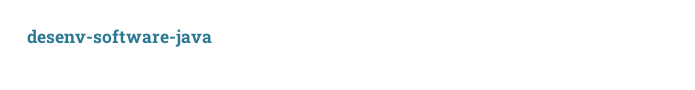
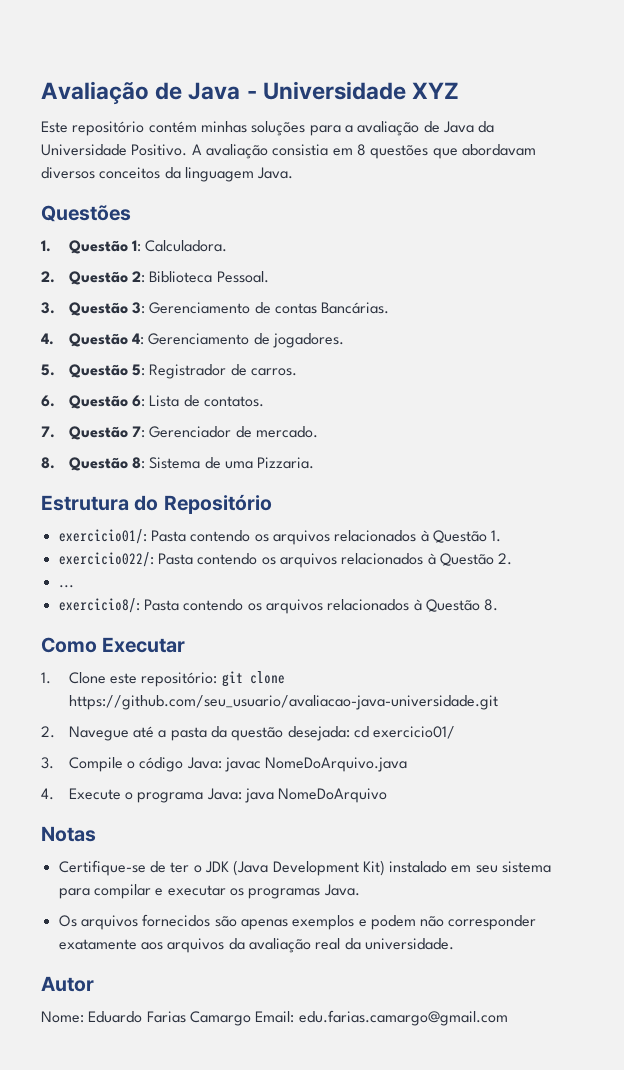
- desenv-software-java
+ Avaliação de Java - Universidade XYZ
+ Este repositório contém minhas soluções para a avaliação de Java da Universidade Positivo. A avaliação consistia em 8 questões que abordavam diversos conceitos da linguagem Java.
+ Questões
+ 1. Questão 1: Calculadora.
+ 2. Questão 2: Biblioteca Pessoal.
+ 3. Questão 3: Gerenciamento de contas Bancárias.
+ 4. Questão 4: Gerenciamento de jogadores.
+ 5. Questão 5: Registrador de carros.
+ 6. Questão 6: Lista de contatos.
+ 7. Questão 7: Gerenciador de mercado.
+ 8. Questão 8: Sistema de uma Pizzaria.
+ Estrutura do Repositório
+ exercicio01/: Pasta contendo os arquivos relacionados à Questão 1.
+ exercicio022/: Pasta contendo os arquivos relacionados à Questão 2.
+ ...
+ exercicio8/: Pasta contendo os arquivos relacionados à Questão 8.
+ Como Executar
+ 1. Clone este repositório: git clone https://github.com/seu_usuario/avaliacao-java-universidade.git
+ 2. Navegue até a pasta da questão desejada: cd exercicio01/
+ 3. Compile o código Java: javac NomeDoArquivo.java
+ 4. Execute o programa Java: java NomeDoArquivo
+ Notas
+ Certifique-se de ter o JDK (Java Development Kit) instalado em seu sistema para compilar e executar os programas Java.
+ Os arquivos fornecidos são apenas exemplos e podem não corresponder exatamente aos arquivos da avaliação real da universidade.
+ Autor
+ Nome: Eduardo Farias Camargo Email: edu.farias.camargo@gmail.com

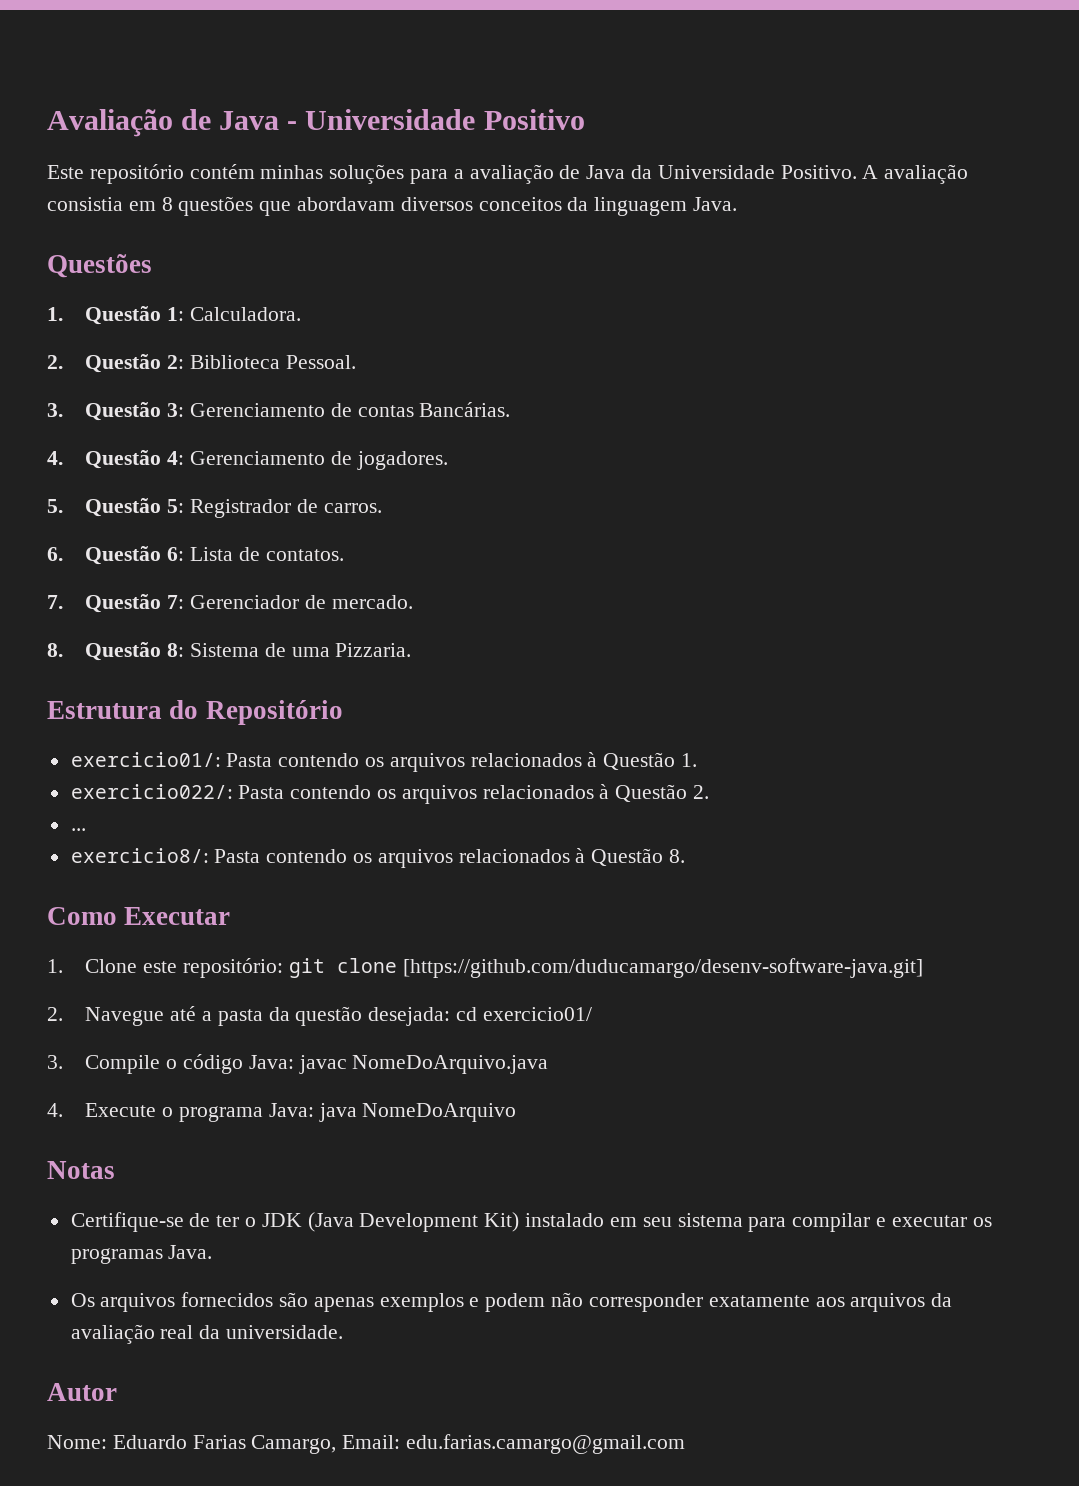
- Avaliação de Java - Universidade XYZ
+ Avaliação de Java - Universidade Positivo
- 1. Clone este repositório: git clone https://github.com/seu_usuario/avaliacao-java-universidade.git
+ 1. Clone este repositório: git clone [https://github.com/duducamargo/desenv-software-java.git]
- Nome: Eduardo Farias Camargo Email: edu.farias.camargo@gmail.com
+ Nome: Eduardo Farias Camargo, Email: edu.farias.camargo@gmail.com

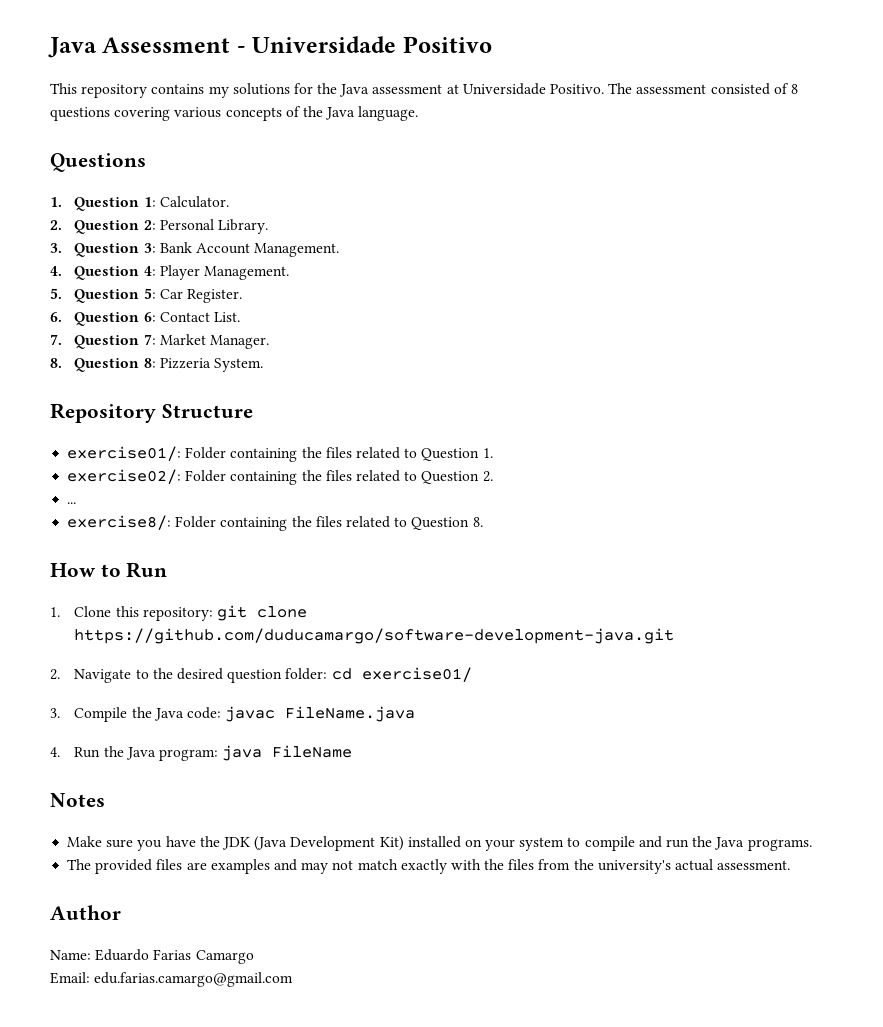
- Avaliação de Java - Universidade Positivo
+ Java Assessment - Universidade Positivo
- Este repositório contém minhas soluções para a avaliação de Java da Universidade Positivo. A avaliação consistia em 8 questões que abordavam diversos conceitos da linguagem Java.
- Questões
- 1. Questão 1: Calculadora.
- 2. Questão 2: Biblioteca Pessoal.
- 3. Questão 3: Gerenciamento de contas Bancárias.
- 4. Questão 4: Gerenciamento de jogadores.
- 5. Questão 5: Registrador de carros.
- 6. Questão 6: Lista de contatos.
- 7. Questão 7: Gerenciador de mercado.
- 8. Questão 8: Sistema de uma Pizzaria.
- Estrutura do Repositório
- exercicio01/: Pasta contendo os arquivos relacionados à Questão 1.
- exercicio022/: Pasta contendo os arquivos relacionados à Questão 2.
+ This repository contains my solutions for the Java assessment at Universidade Positivo. The assessment consisted of 8 questions covering various concepts of the Java language.
+ Questions
+ 1. Question 1: Calculator.
+ 2. Question 2: Personal Library.
+ 3. Question 3: Bank Account Management.
+ 4. Question 4: Player Management.
+ 5. Question 5: Car Register.
+ 6. Question 6: Contact List.
+ 7. Question 7: Market Manager.
+ 8. Question 8: Pizzeria System.
+ Repository Structure
+ exercise01/: Folder containing the files related to Question 1.
+ exercise02/: Folder containing the files related to Question 2.
  ...
- exercicio8/: Pasta contendo os arquivos relacionados à Questão 8.
- Como Executar
+ exercise8/: Folder containing the files related to Question 8.
+ How to Run
- 1. Clone este repositório: git clone [https://github.com/duducamargo/desenv-software-java.git]
- 2. Navegue até a pasta da questão desejada: cd exercicio01/
- 3. Compile o código Java: javac NomeDoArquivo.java
- 4. Execute o programa Java: java NomeDoArquivo
- Notas
- Certifique-se de ter o JDK (Java Development Kit) instalado em seu sistema para compilar e executar os programas Java.
- Os arquivos fornecidos são apenas exemplos e podem não corresponder exatamente aos arquivos da avaliação real da universidade.
- Autor
- Nome: Eduardo Farias Camargo, Email: edu.farias.camargo@gmail.com
+ 1. Clone this repository: git clone https://github.com/duducamargo/software-development-java.git
+ 2. Navigate to the desired question folder: cd exercise01/
+ 3. Compile the Java code: javac FileName.java
+ 4. Run the Java program: java FileName
+ Notes
+ Make sure you have the JDK (Java Development Kit) installed on your system to compile and run the Java programs.
+ The provided files are examples and may not match exactly with the files from the university's actual assessment.
+ Author
+ Name: Eduardo Farias Camargo
+ Email: edu.farias.camargo@gmail.com

